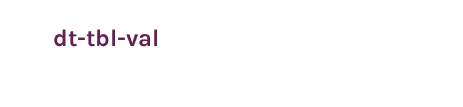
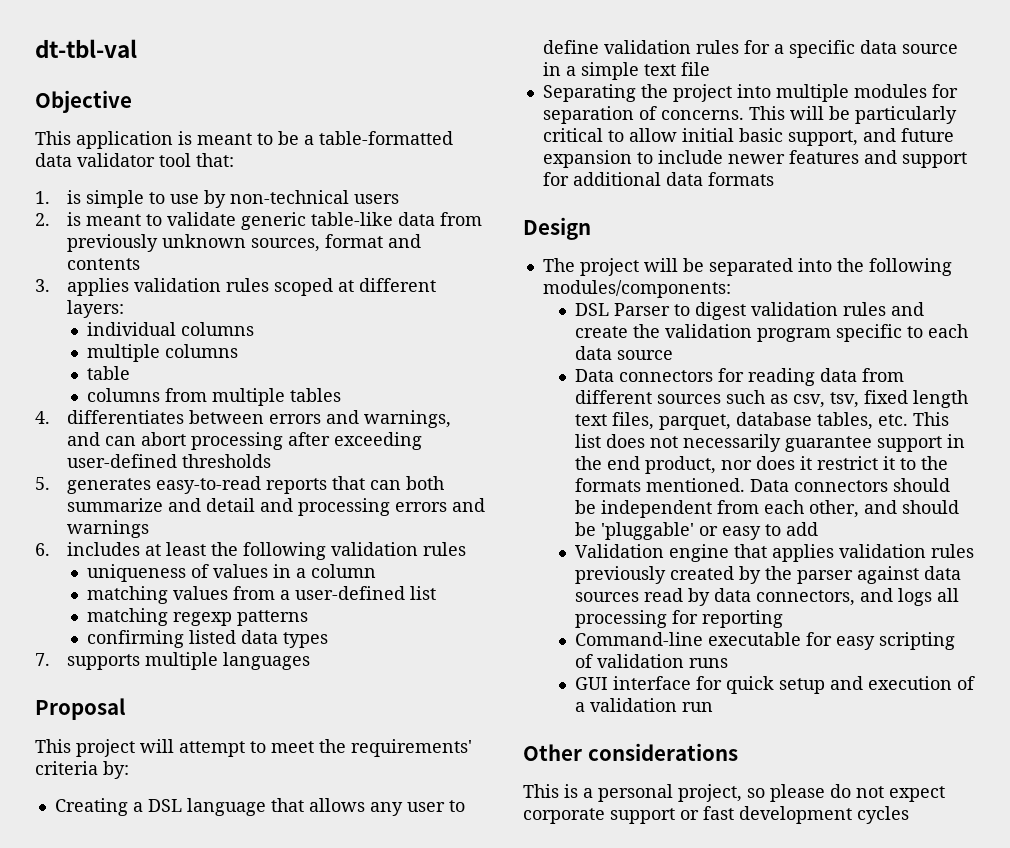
+ Objective
+ This application is meant to be a table-formatted data validator tool that:
+ 1. is simple to use by non-technical users
+ 2. is meant to validate generic table-like data from previously unknown sources, format and contents
+ 3. applies validation rules scoped at different layers:
+ individual columns
+ multiple columns
+ table
+ columns from multiple tables
+ 4. differentiates between errors and warnings, and can abort processing after exceeding user-defined thresholds
+ 5. generates easy-to-read reports that can both summarize and detail and processing errors and warnings
+ 6. includes at least the following validation rules
+ uniqueness of values in a column
+ matching values from a user-defined list
+ matching regexp patterns
+ confirming listed data types
+ 7. supports multiple languages
+ Proposal
+ This project will attempt to meet the requirements' criteria by:
+ Creating a DSL language that allows any user to define validation rules for a specific data source in a simple text file
+ Separating the project into multiple modules for separation of concerns. This will be particularly critical to allow initial basic support, and future expansion to include newer features and support for additional data formats
+ Design
+ The project will be separated into the following modules/components:
+ DSL Parser to digest validation rules and create the validation program specific to each data source
+ Data connectors for reading data from different sources such as csv, tsv, fixed length text files, parquet, database tables, etc. This list does not necessarily guarantee support in the end product, nor does it restrict it to the formats mentioned. Data connectors should be independent from each other, and should be 'pluggable' or easy to add
+ Validation engine that applies validation rules previously created by the parser against data sources read by data connectors, and logs all processing for reporting
+ Command-line executable for easy scripting of validation runs
+ GUI interface for quick setup and execution of a validation run
+ Other considerations
+ This is a personal project, so please do not expect corporate support or fast development cycles

